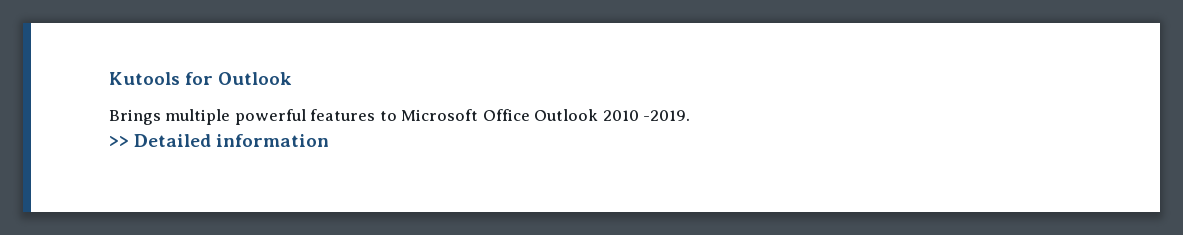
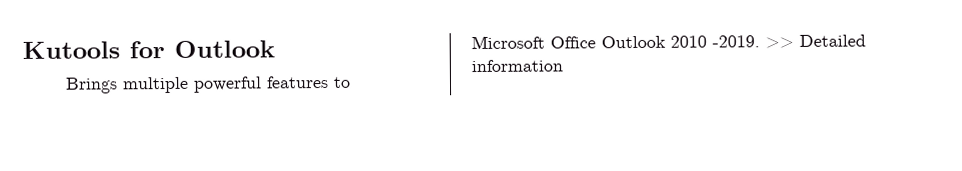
- Brings multiple powerful features to Microsoft Office Outlook 2010 -2019.
- >> Detailed information
+ Brings multiple powerful features to Microsoft Office Outlook 2010 -2019. >> Detailed information

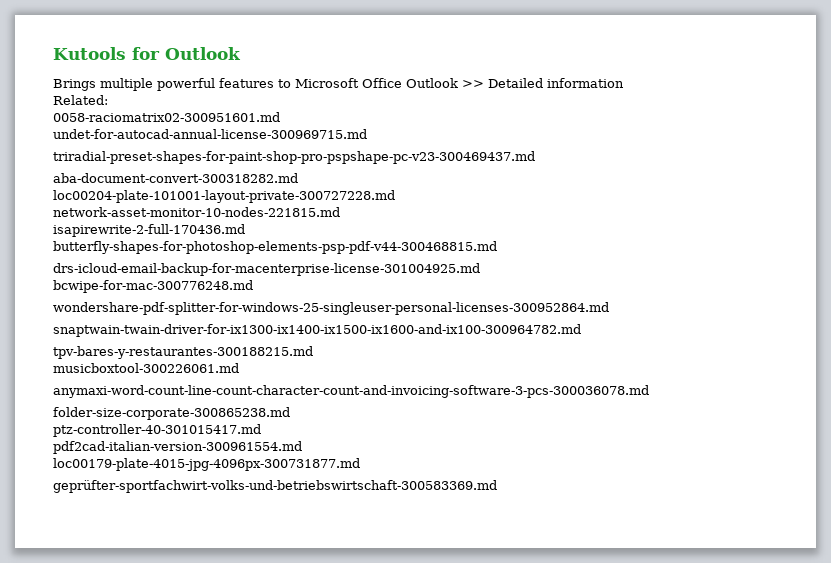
- Brings multiple powerful features to Microsoft Office Outlook 2010 -2019. >> Detailed information
+ Brings multiple powerful features to Microsoft Office Outlook >> Detailed information
+ Related:
+ 0058-raciomatrix02-300951601.md
+ undet-for-autocad-annual-license-300969715.md
+ triradial-preset-shapes-for-paint-shop-pro-pspshape-pc-v23-300469437.md
+ aba-document-convert-300318282.md
+ loc00204-plate-101001-layout-private-300727228.md
+ network-asset-monitor-10-nodes-221815.md
+ isapirewrite-2-full-170436.md
+ butterfly-shapes-for-photoshop-elements-psp-pdf-v44-300468815.md
+ drs-icloud-email-backup-for-macenterprise-license-301004925.md
+ bcwipe-for-mac-300776248.md
+ wondershare-pdf-splitter-for-windows-25-singleuser-personal-licenses-300952864.md
+ snaptwain-twain-driver-for-ix1300-ix1400-ix1500-ix1600-and-ix100-300964782.md
+ tpv-bares-y-restaurantes-300188215.md
+ musicboxtool-300226061.md
+ anymaxi-word-count-line-count-character-count-and-invoicing-software-3-pcs-300036078.md
+ folder-size-corporate-300865238.md
+ ptz-controller-40-301015417.md
+ pdf2cad-italian-version-300961554.md
+ loc00179-plate-4015-jpg-4096px-300731877.md
+ geprüfter-sportfachwirt-volks-und-betriebswirtschaft-300583369.md

